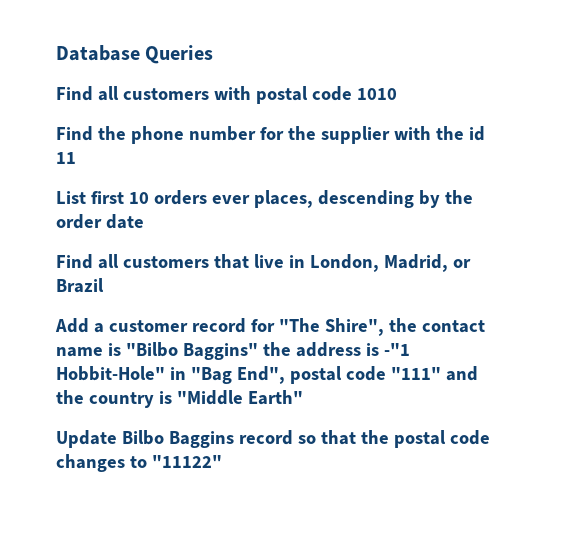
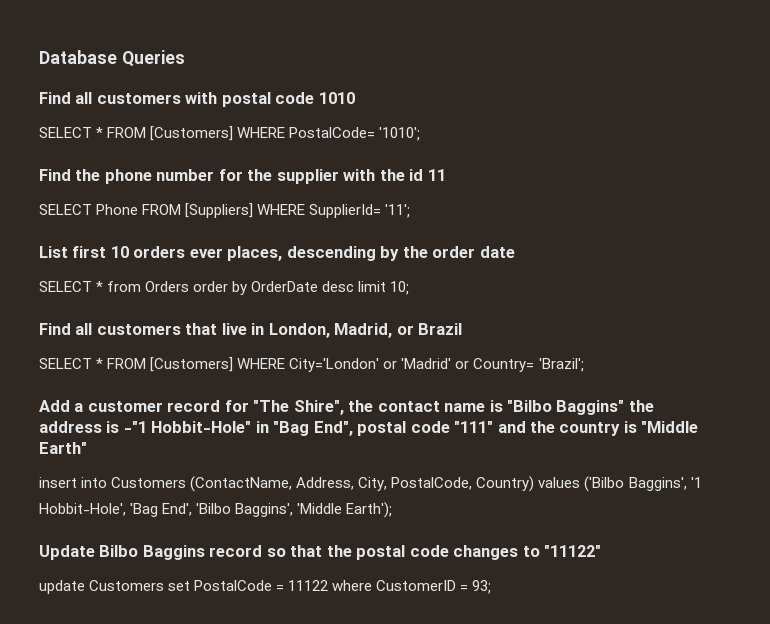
+ SELECT * FROM [Customers] WHERE PostalCode= '1010';
+ SELECT Phone FROM [Suppliers] WHERE SupplierId= '11';
+ SELECT * from Orders order by OrderDate desc limit 10;
+ SELECT * FROM [Customers] WHERE City='London' or 'Madrid' or Country= 'Brazil';
+ insert into Customers (ContactName, Address, City, PostalCode, Country) values ('Bilbo Baggins', '1 Hobbit-Hole', 'Bag End', 'Bilbo Baggins', 'Middle Earth');
+ update Customers set PostalCode = 11122 where CustomerID = 93;

